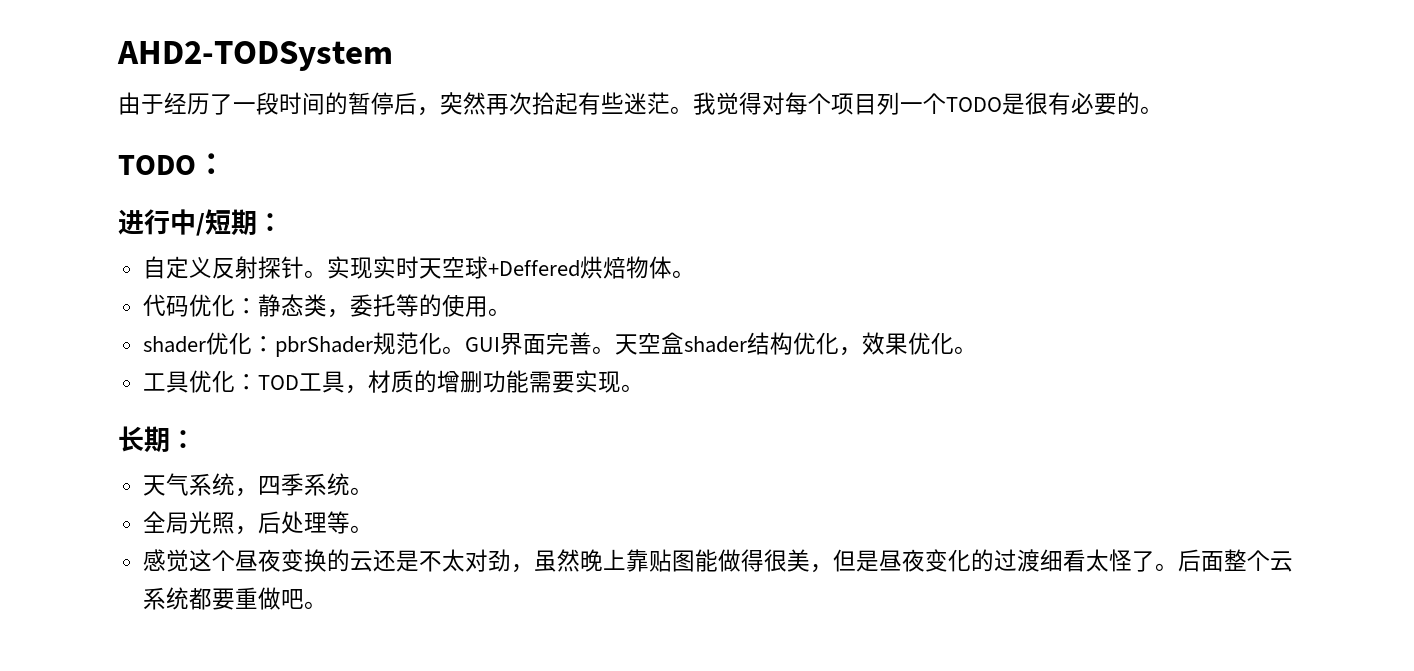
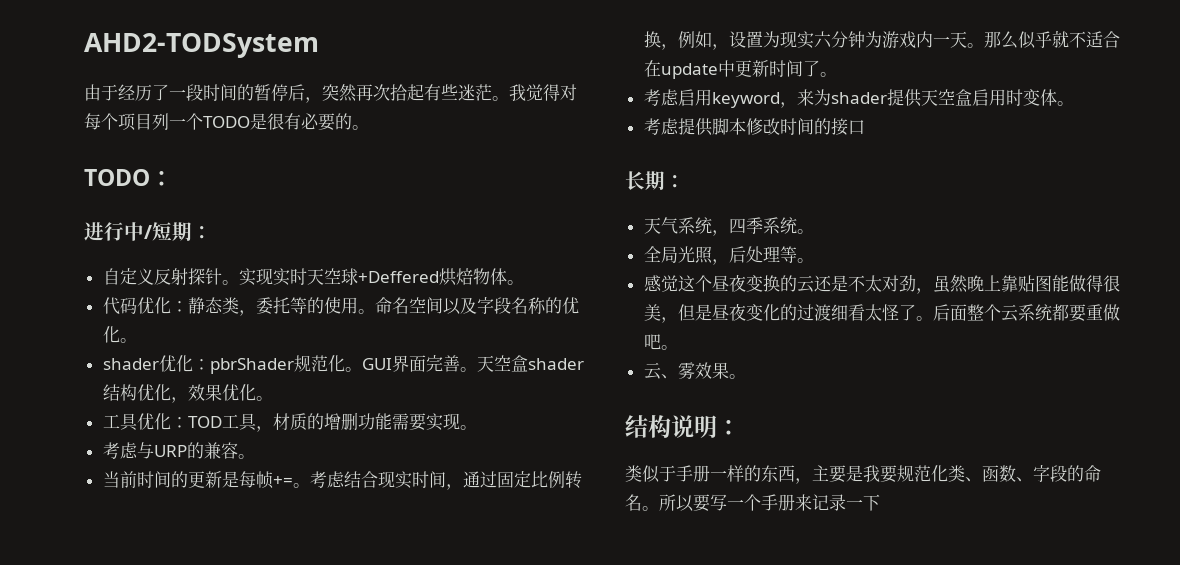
+ 命名空间以及字段名称的优化。
+ 考虑与URP的兼容。
+ 当前时间的更新是每帧+=。考虑结合现实时间，通过固定比例转换，例如，设置为现实六分钟为游戏内一天。那么似乎就不适合在update中更新时间了。
+ 考虑启用keyword，来为shader提供天空盒启用时变体。
+ 考虑提供脚本修改时间的接口
+ 云、雾效果。
+ 结构说明：
+ 类似于手册一样的东西，主要是我要规范化类、函数、字段的命名。所以要写一个手册来记录一下

